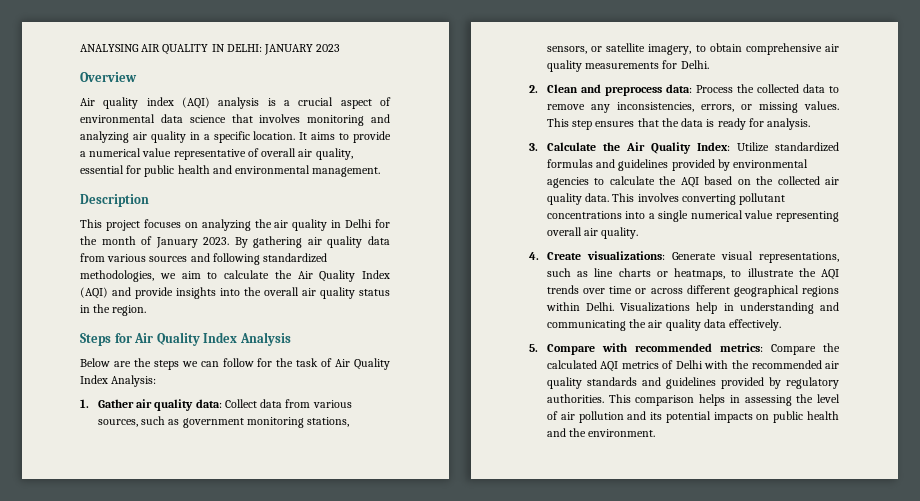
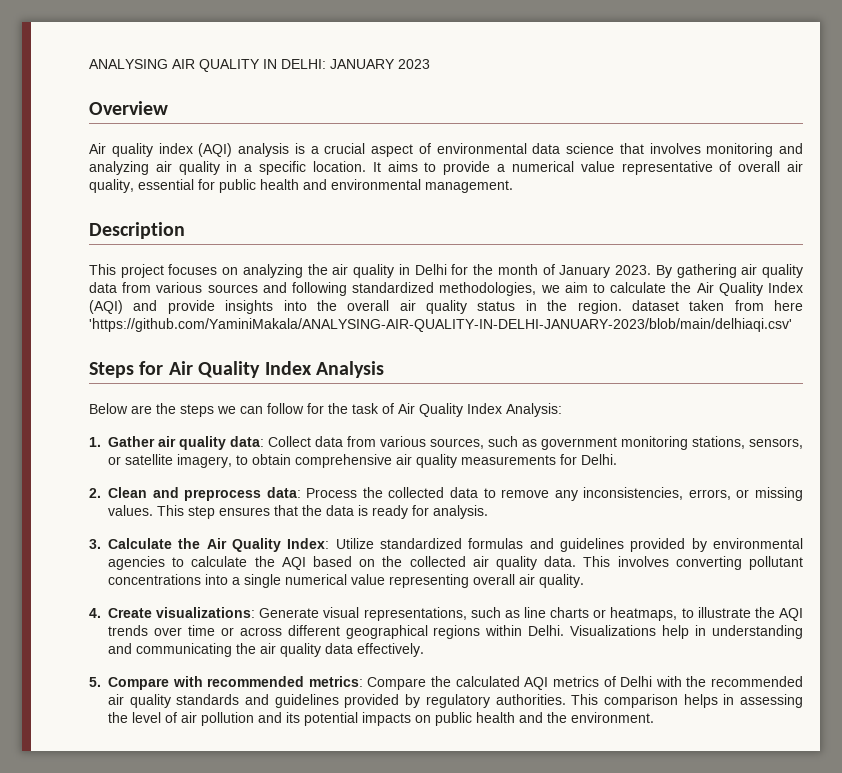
- By gathering air quality data from various sources and following standardized methodologies, we aim to calculate the Air Quality Index (AQI) and provide insights into the overall air quality status in the region.
+ By gathering air quality data from various sources and following standardized methodologies, we aim to calculate the Air Quality Index (AQI) and provide insights into the overall air quality status in the region. dataset taken from here 'https://github.com/YaminiMakala/ANALYSING-AIR-QUALITY-IN-DELHI-JANUARY-2023/blob/main/delhiaqi.csv'

